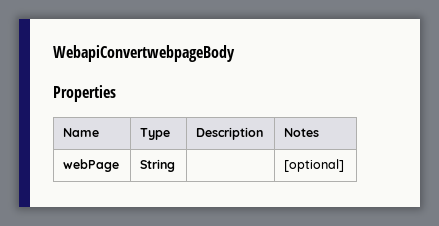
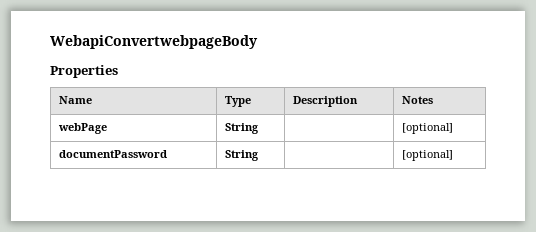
+ documentPassword | String | | [optional]

